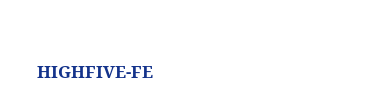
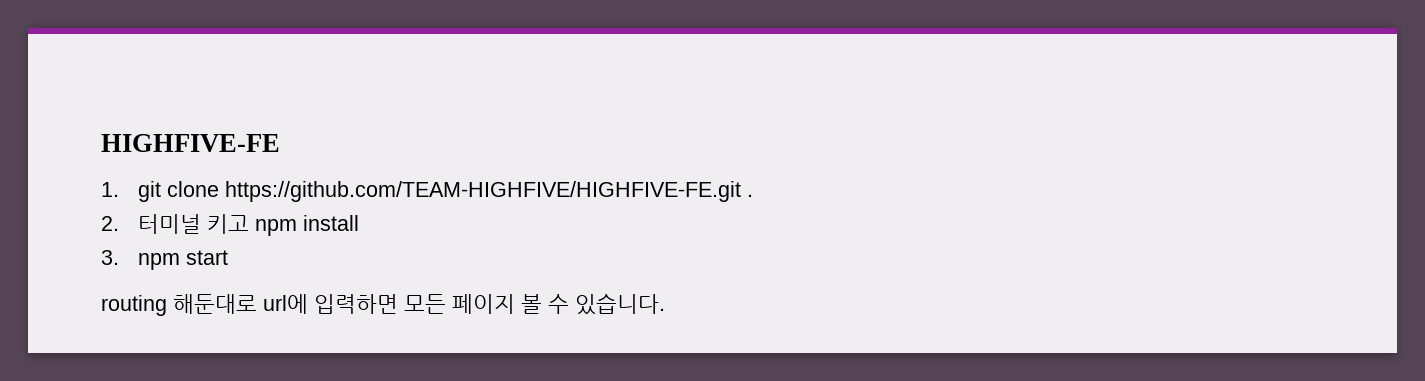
+ 1. git clone https://github.com/TEAM-HIGHFIVE/HIGHFIVE-FE.git .
+ 2. 터미널 키고 npm install
+ 3. npm start
+ routing 해둔대로 url에 입력하면 모든 페이지 볼 수 있습니다.

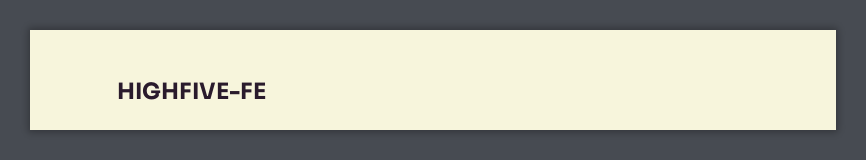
- 1. git clone https://github.com/TEAM-HIGHFIVE/HIGHFIVE-FE.git .
- 2. 터미널 키고 npm install
- 3. npm start
- routing 해둔대로 url에 입력하면 모든 페이지 볼 수 있습니다.

